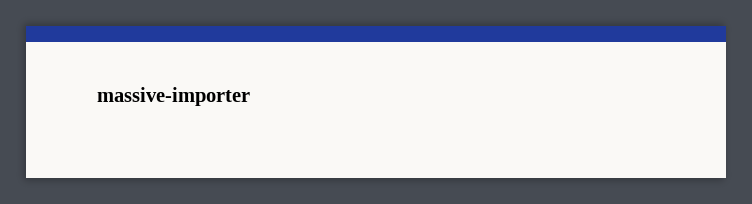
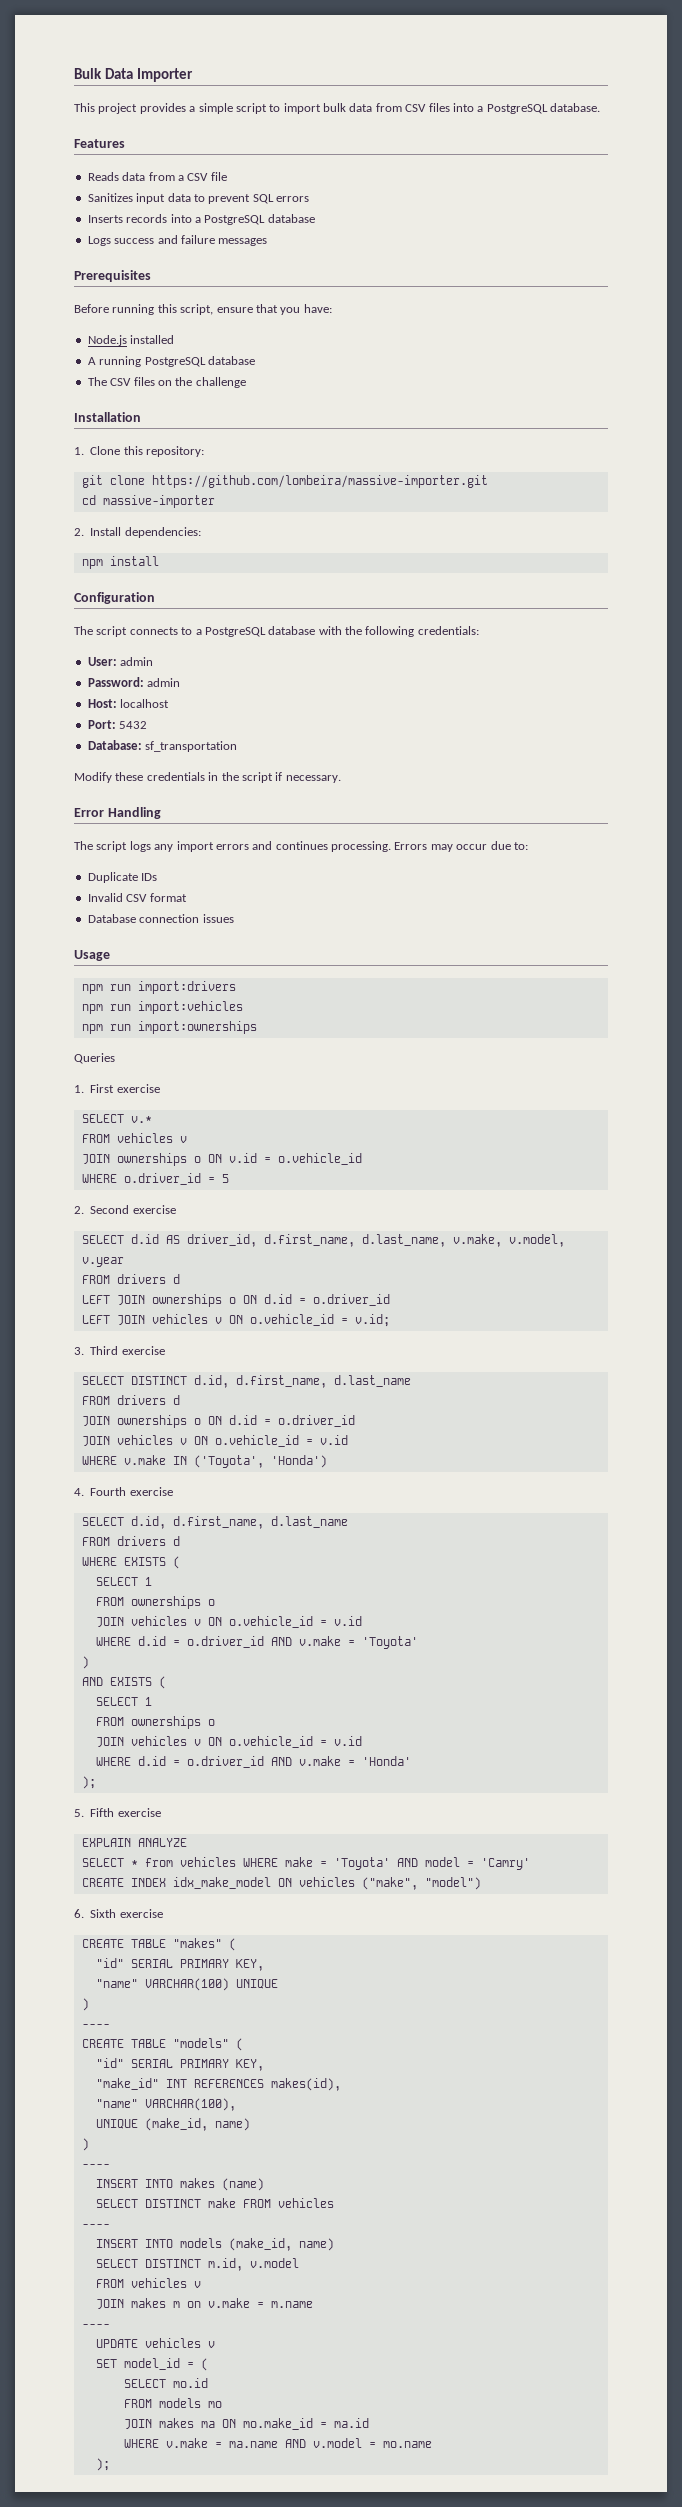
- massive-importer
+ Bulk Data Importer
+ This project provides a simple script to import bulk data from CSV files into a PostgreSQL database.
+ Features
+ Reads data from a CSV file
+ Sanitizes input data to prevent SQL errors
+ Inserts records into a PostgreSQL database
+ Logs success and failure messages
+ Prerequisites
+ Before running this script, ensure that you have:
+ Node.js installed
+ A running PostgreSQL database
+ The CSV files on the challenge
+ Installation
+ 1. Clone this repository:
+ git clone https://github.com/lombeira/massive-importer.git
+ cd massive-importer
+ 2. Install dependencies:
+ npm install
+ Configuration
+ The script connects to a PostgreSQL database with the following credentials:
+ User: admin
+ Password: admin
+ Host: localhost
+ Port: 5432
+ Database: sf_transportation
+ Modify these credentials in the script if necessary.
+ Error Handling
+ The script logs any import errors and continues processing. Errors may occur due to:
+ Duplicate IDs
+ Invalid CSV format
+ Database connection issues
+ Usage
+ npm run import:drivers
+ npm run import:vehicles
+ npm run import:ownerships
+ Queries
+ 1. First exercise
+ SELECT v.*
+ FROM vehicles v
+ JOIN ownerships o ON v.id = o.vehicle_id
+ WHERE o.driver_id = 5
+ 2. Second exercise
+ SELECT d.id AS driver_id, d.first_name, d.last_name, v.make, v.model, v.year
+ FROM drivers d
+ LEFT JOIN ownerships o ON d.id = o.driver_id
+ LEFT JOIN vehicles v ON o.vehicle_id = v.id;
+ 3. Third exercise
+ SELECT DISTINCT d.id, d.first_name, d.last_name
+ FROM drivers d
+ JOIN ownerships o ON d.id = o.driver_id
+ JOIN vehicles v ON o.vehicle_id = v.id
+ WHERE v.make IN ('Toyota', 'Honda')
+ 4. Fourth exercise
+ SELECT d.id, d.first_name, d.last_name
+ FROM drivers d
+ WHERE EXISTS (
+ SELECT 1
+ FROM ownerships o
+ JOIN vehicles v ON o.vehicle_id = v.id
+ WHERE d.id = o.driver_id AND v.make = 'Toyota'
+ )
+ AND EXISTS (
+ SELECT 1
+ FROM ownerships o
+ JOIN vehicles v ON o.vehicle_id = v.id
+ WHERE d.id = o.driver_id AND v.make = 'Honda'
+ );
+ 5. Fifth exercise
+ EXPLAIN ANALYZE
+ SELECT * from vehicles WHERE make = 'Toyota' AND model = 'Camry'
+ CREATE INDEX idx_make_model ON vehicles ("make", "model")
+ 6. Sixth exercise
+ CREATE TABLE "makes" (
+ "id" SERIAL PRIMARY KEY,
+ "name" VARCHAR(100) UNIQUE
+ )
+ ----
+ CREATE TABLE "models" (
+ "id" SERIAL PRIMARY KEY,
+ "make_id" INT REFERENCES makes(id),
+ "name" VARCHAR(100),
+ UNIQUE (make_id, name)
+ )
+ ----
+ INSERT INTO makes (name)
+ SELECT DISTINCT make FROM vehicles
+ ----
+ INSERT INTO models (make_id, name)
+ SELECT DISTINCT m.id, v.model
+ FROM vehicles v
+ JOIN makes m on v.make = m.name
+ ----
+ UPDATE vehicles v
+ SET model_id = (
+ SELECT mo.id
+ FROM models mo
+ JOIN makes ma ON mo.make_id = ma.id
+ WHERE v.make = ma.name AND v.model = mo.name
+ );

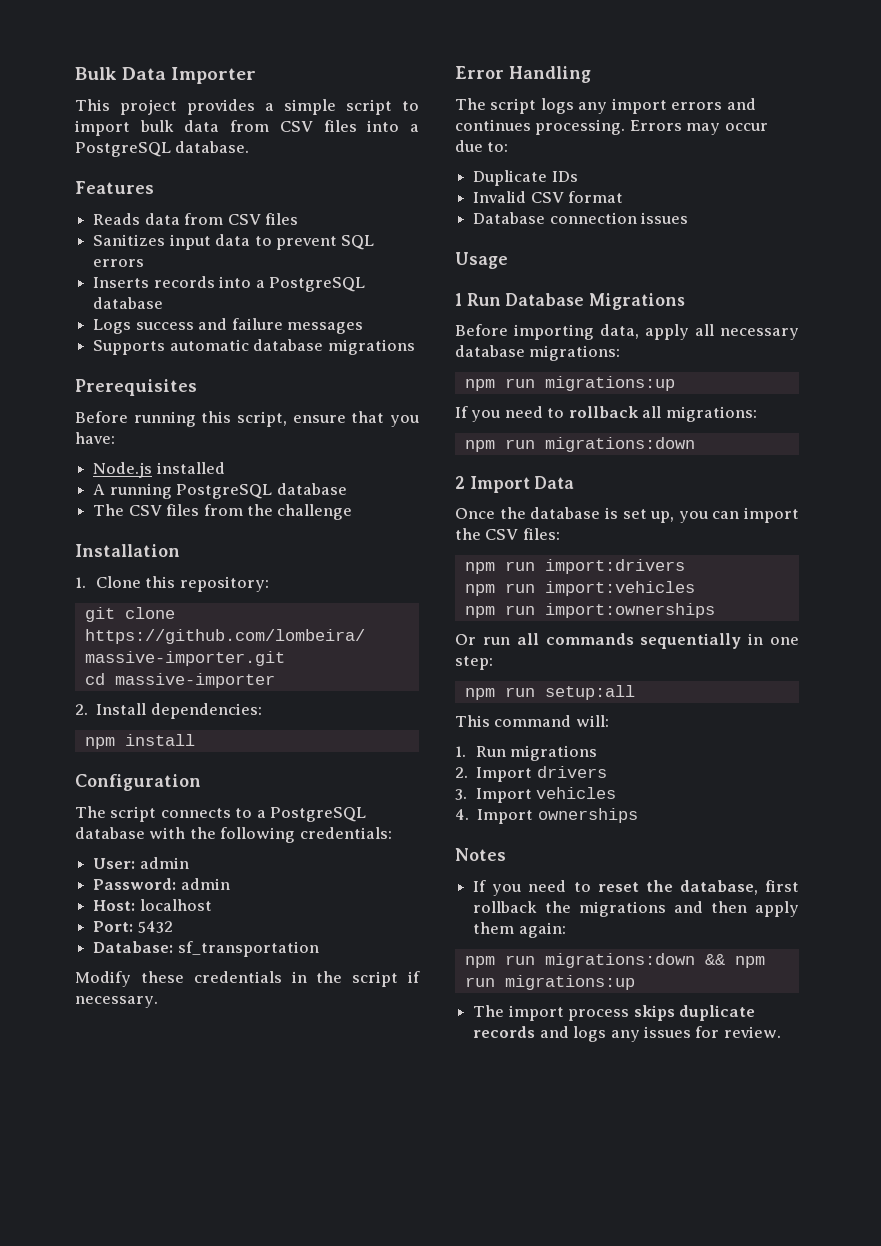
- Reads data from a CSV file
+ Reads data from CSV files
+ Supports automatic database migrations
- The CSV files on the challenge
+ The CSV files from the challenge
+ 1 Run Database Migrations
+ Before importing data, apply all necessary database migrations:
+ npm run migrations:up
+ If you need to rollback all migrations:
+ npm run migrations:down
+ 2 Import Data
+ Once the database is set up, you can import the CSV files:
- Queries
- 1. First exercise
- SELECT v.*
- FROM vehicles v
- JOIN ownerships o ON v.id = o.vehicle_id
- WHERE o.driver_id = 5
- 2. Second exercise
- SELECT d.id AS driver_id, d.first_name, d.last_name, v.make, v.model, v.year
- FROM drivers d
- LEFT JOIN ownerships o ON d.id = o.driver_id
- LEFT JOIN vehicles v ON o.vehicle_id = v.id;
- 3. Third exercise
- SELECT DISTINCT d.id, d.first_name, d.last_name
- FROM drivers d
- JOIN ownerships o ON d.id = o.driver_id
- JOIN vehicles v ON o.vehicle_id = v.id
- WHERE v.make IN ('Toyota', 'Honda')
- 4. Fourth exercise
- SELECT d.id, d.first_name, d.last_name
- FROM drivers d
- WHERE EXISTS (
- SELECT 1
- FROM ownerships o
- JOIN vehicles v ON o.vehicle_id = v.id
- WHERE d.id = o.driver_id AND v.make = 'Toyota'
- )
- AND EXISTS (
- SELECT 1
- FROM ownerships o
- JOIN vehicles v ON o.vehicle_id = v.id
- WHERE d.id = o.driver_id AND v.make = 'Honda'
- );
- 5. Fifth exercise
- EXPLAIN ANALYZE
- SELECT * from vehicles WHERE make = 'Toyota' AND model = 'Camry'
- CREATE INDEX idx_make_model ON vehicles ("make", "model")
- 6. Sixth exercise
- CREATE TABLE "makes" (
- "id" SERIAL PRIMARY KEY,
- "name" VARCHAR(100) UNIQUE
- )
- ----
- CREATE TABLE "models" (
- "id" SERIAL PRIMARY KEY,
- "make_id" INT REFERENCES makes(id),
- "name" VARCHAR(100),
- UNIQUE (make_id, name)
- )
- ----
- INSERT INTO makes (name)
- SELECT DISTINCT make FROM vehicles
- ----
- INSERT INTO models (make_id, name)
- SELECT DISTINCT m.id, v.model
- FROM vehicles v
- JOIN makes m on v.make = m.name
- ----
- UPDATE vehicles v
- SET model_id = (
- SELECT mo.id
- FROM models mo
- JOIN makes ma ON mo.make_id = ma.id
- WHERE v.make = ma.name AND v.model = mo.name
- );
+ Or run all commands sequentially in one step:
+ npm run setup:all
+ This command will:
+ 1. Run migrations
+ 2. Import drivers
+ 3. Import vehicles
+ 4. Import ownerships
+ Notes
+ If you need to reset the database, first rollback the migrations and then apply them again:
+ npm run migrations:down && npm run migrations:up
+ The import process skips duplicate records and logs any issues for review.

